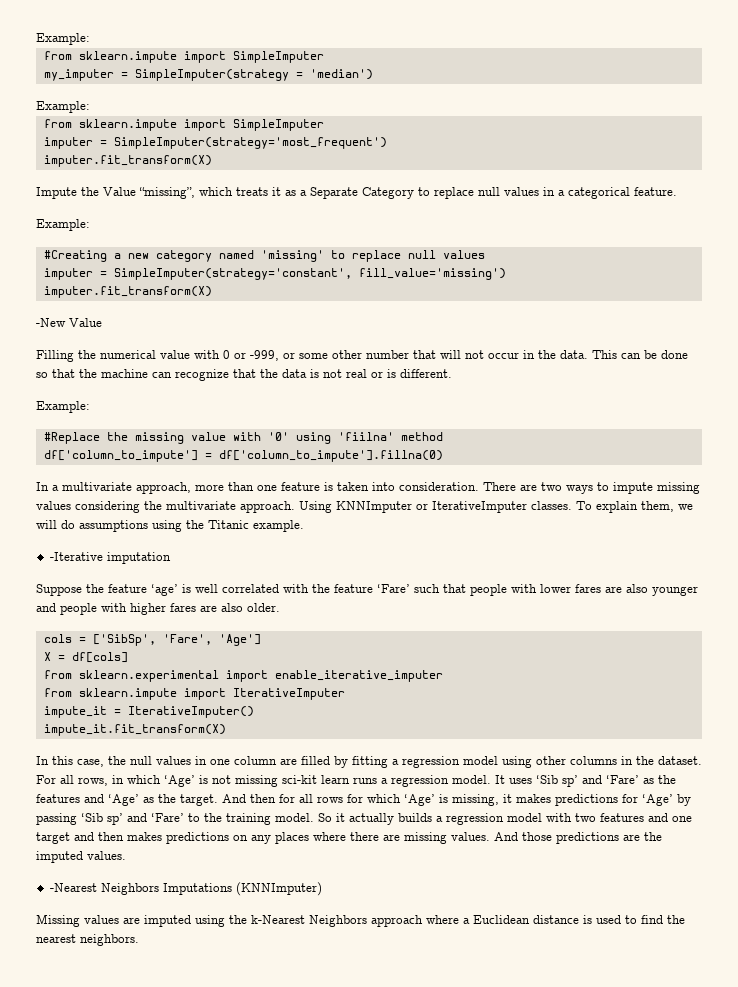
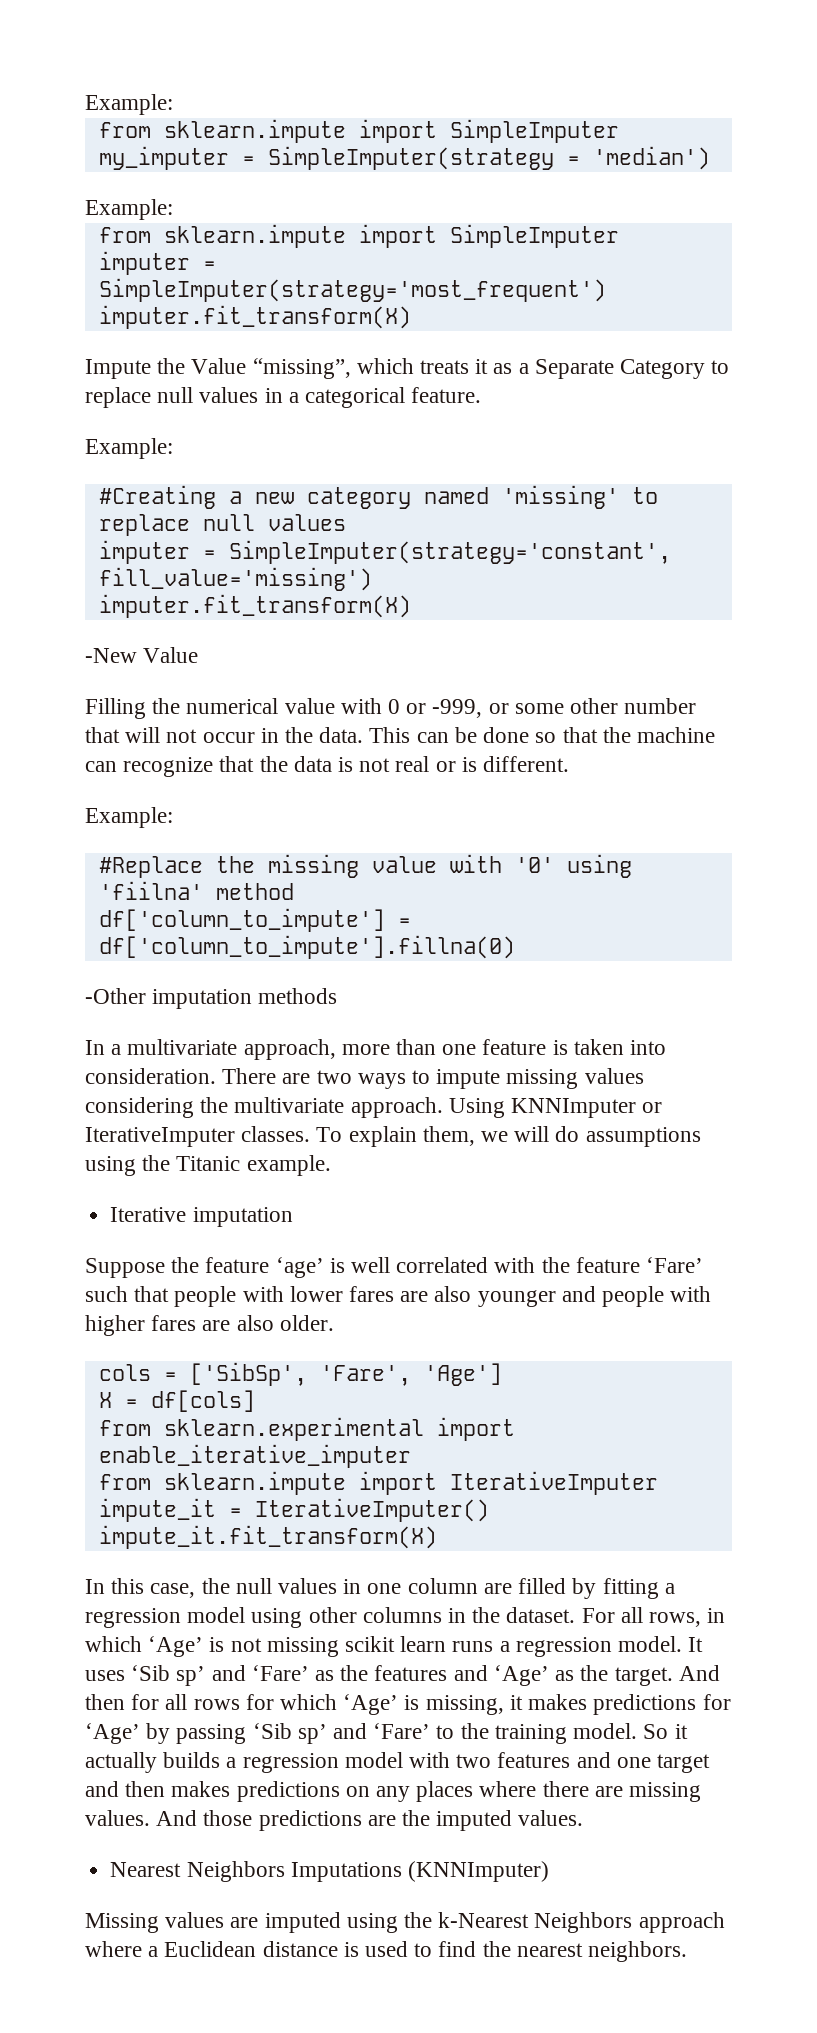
+ -Other imputation methods
- -Iterative imputation
+ Iterative imputation
- For all rows, in which ‘Age’ is not missing sci-kit learn runs a regression model.
+ For all rows, in which ‘Age’ is not missing scikit learn runs a regression model.
- -Nearest Neighbors Imputations (KNNImputer)
+ Nearest Neighbors Imputations (KNNImputer)

